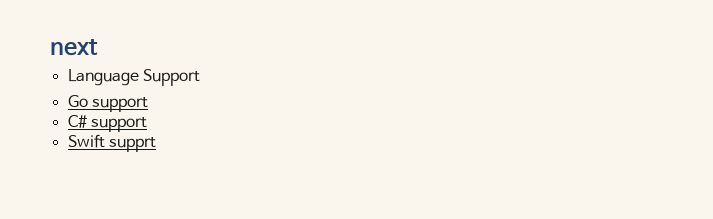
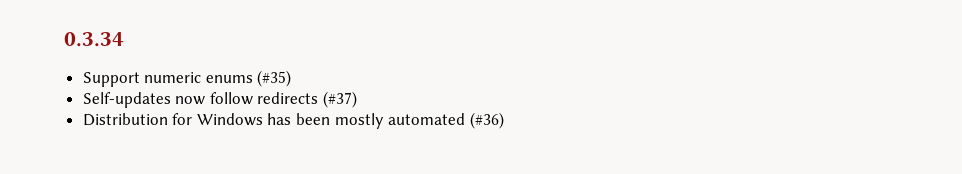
- next
- Language Support
- Go support
- C# support
- Swift supprt
+ 0.3.34
+ Support numeric enums (#35)
+ Self-updates now follow redirects (#37)
+ Distribution for Windows has been mostly automated (#36)

